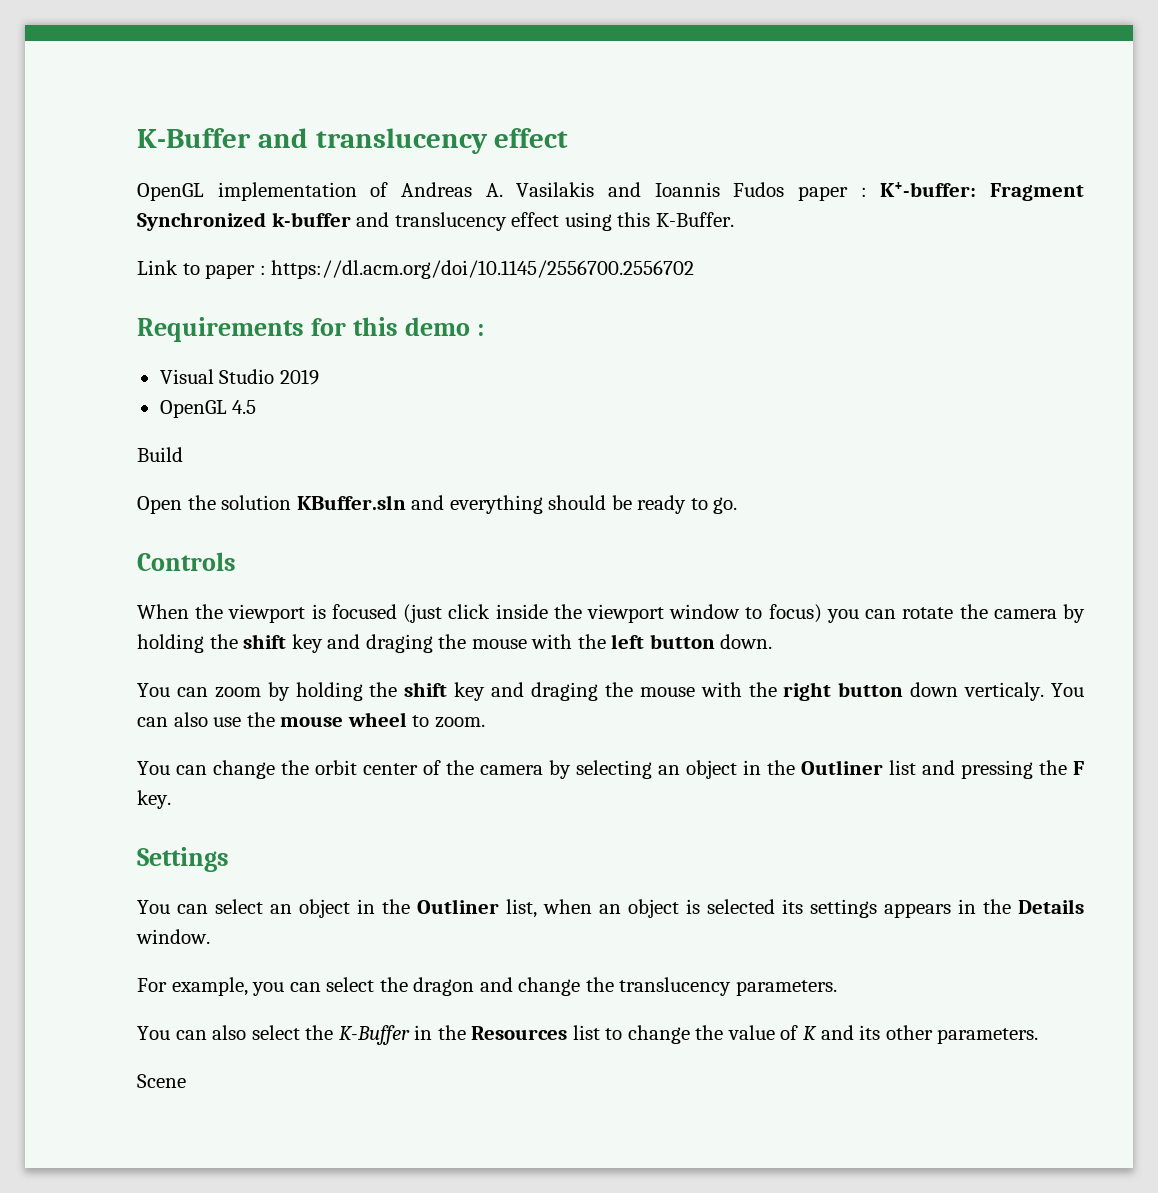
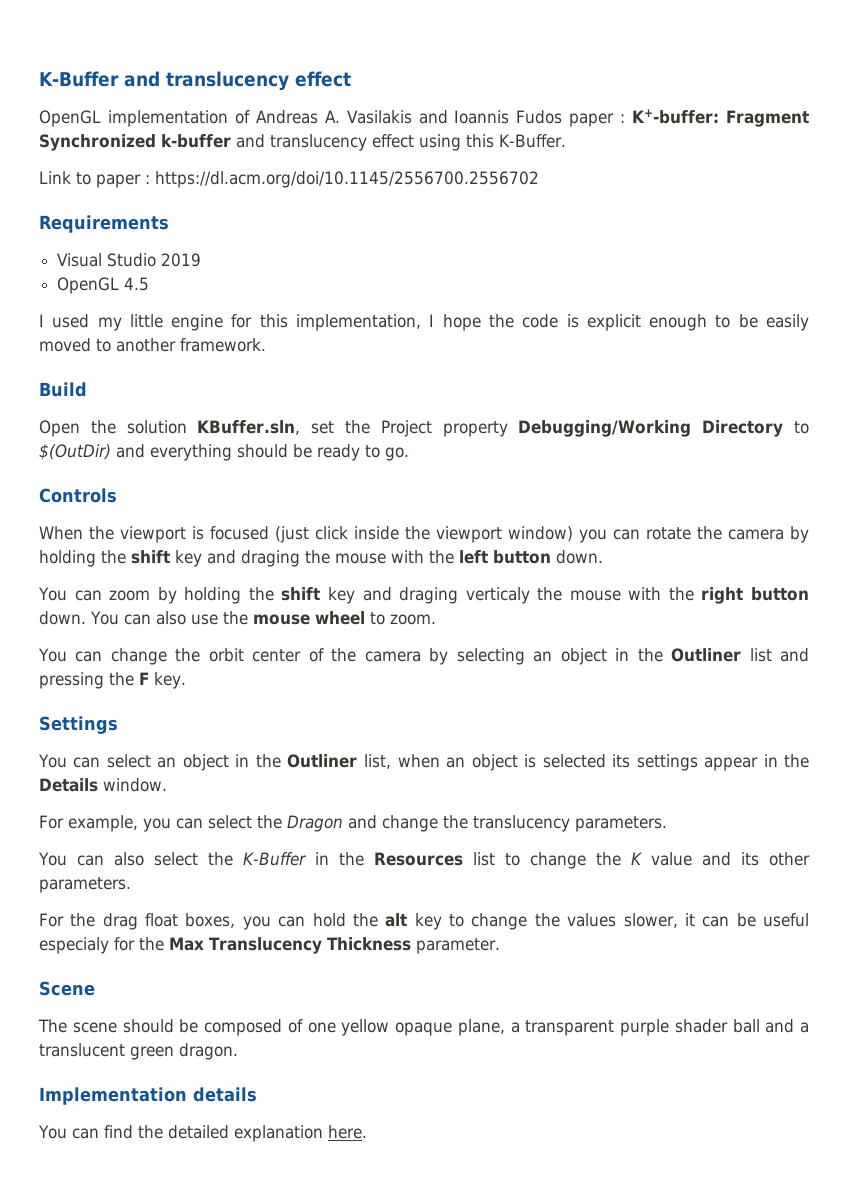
- Requirements for this demo :
+ Requirements
+ I used my little engine for this implementation, I hope the code is explicit enough to be easily moved to another framework.
  Build
- Open the solution KBuffer.sln and everything should be ready to go.
+ Open the solution KBuffer.sln, set the Project property Debugging/Working Directory to $(OutDir) and everything should be ready to go.
- When the viewport is focused (just click inside the viewport window to focus) you can rotate the camera by holding the shift key and draging the mouse with the left button down.
+ When the viewport is focused (just click inside the viewport window) you can rotate the camera by holding the shift key and draging the mouse with the left button down.
- You can zoom by holding the shift key and draging the mouse with the right button down verticaly.
+ You can zoom by holding the shift key and draging verticaly the mouse with the right button down.
- You can select an object in the Outliner list, when an object is selected its settings appears in the Details window.
+ You can select an object in the Outliner list, when an object is selected its settings appear in the Details window.
- For example, you can select the dragon and change the translucency parameters.
+ For example, you can select the Dragon and change the translucency parameters.
- You can also select the K-Buffer in the Resources list to change the value of K and its other parameters.
+ You can also select the K-Buffer in the Resources list to change the K value and its other parameters.
+ For the drag float boxes, you can hold the alt key to change the values slower, it can be useful especialy for the Max Translucency Thickness parameter.
  Scene
+ The scene should be composed of one yellow opaque plane, a transparent purple shader ball and a translucent green dragon.
+ Implementation details
+ You can find the detailed explanation here.

